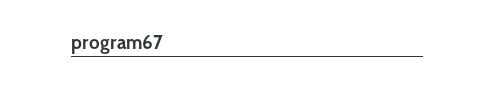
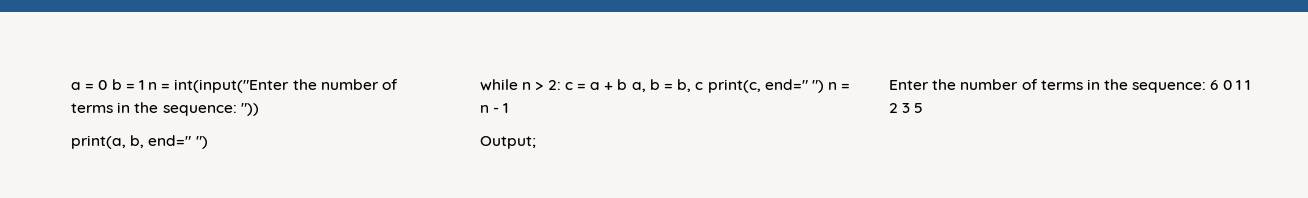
- program67
+ a = 0 b = 1 n = int(input("Enter the number of terms in the sequence: "))
+ print(a, b, end=" ")
+ while n > 2: c = a + b a, b = b, c print(c, end=" ") n = n - 1
+ Output;
+ Enter the number of terms in the sequence: 6 0 1 1 2 3 5

